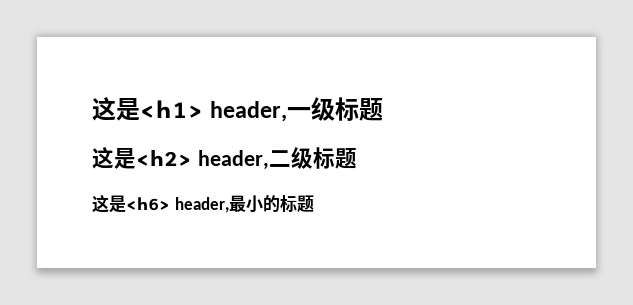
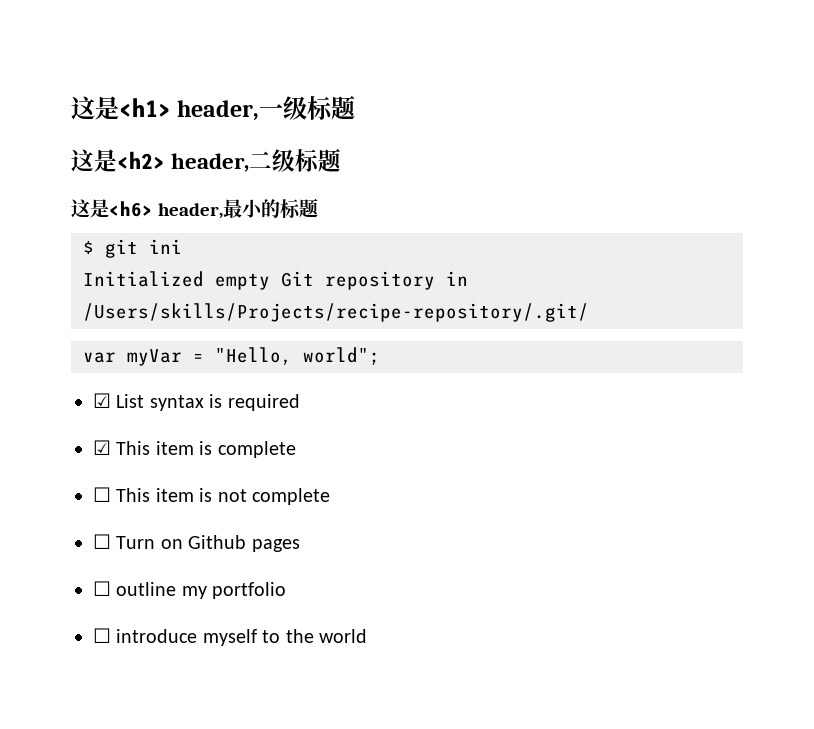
+ $ git ini
+ Initialized empty Git repository in /Users/skills/Projects/recipe-repository/.git/
+ var myVar = "Hello, world";
+ ☑ List syntax is required
+ ☑ This item is complete
+ ☐ This item is not complete
+ ☐ Turn on Github pages
+ ☐ outline my portfolio
+ ☐ introduce myself to the world

